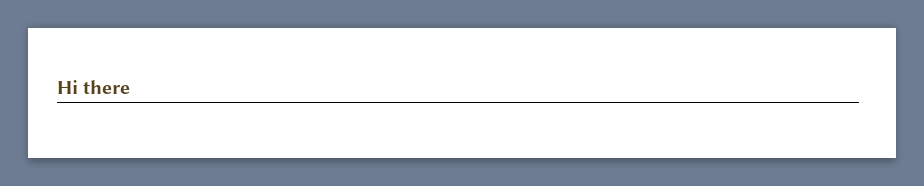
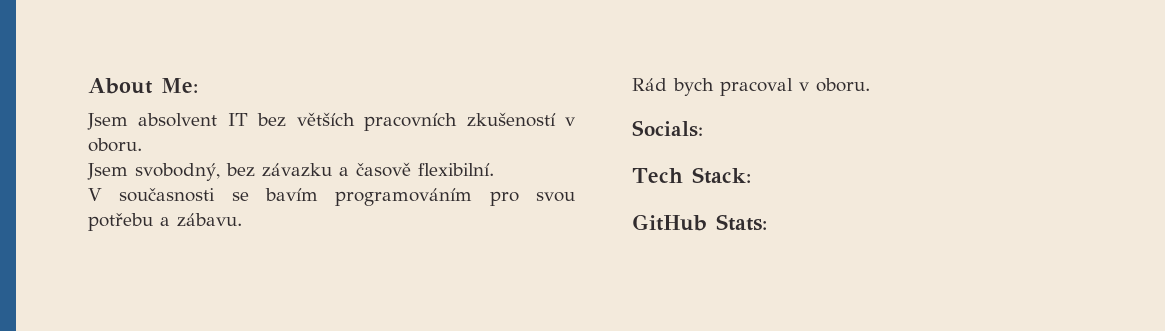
- Hi there
+ About Me:
+ Jsem absolvent IT bez větších pracovních zkušeností v oboru.
+ Jsem svobodný, bez závazku a časově flexibilní.
+ V současnosti se bavím programováním pro svou potřebu a zábavu.
+ Rád bych pracoval v oboru.
+ Socials:
+ Tech Stack:
+ GitHub Stats:

